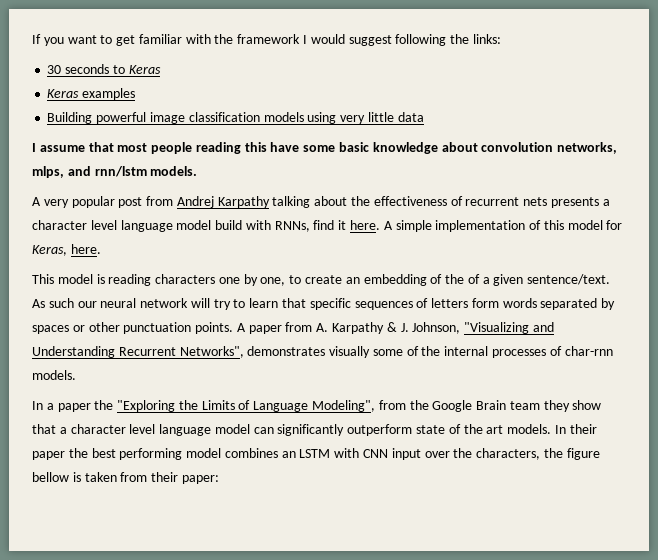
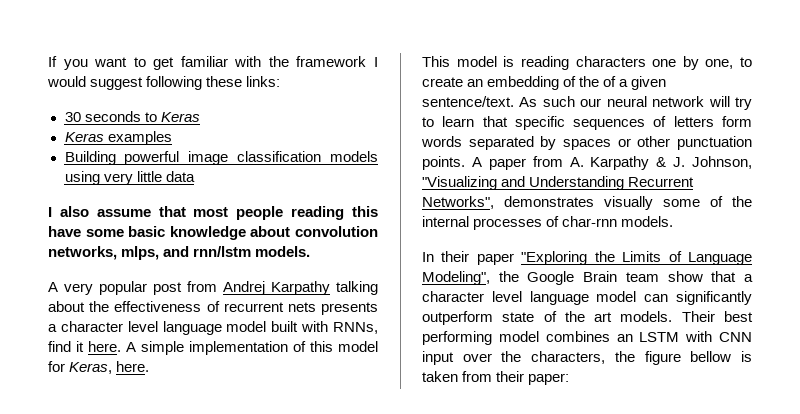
- If you want to get familiar with the framework I would suggest following the links:
+ If you want to get familiar with the framework I would suggest following these links:
- I assume that most people reading this have some basic knowledge about convolution networks, mlps, and rnn/lstm models.
+ I also assume that most people reading this have some basic knowledge about convolution networks, mlps, and rnn/lstm models.
- A very popular post from Andrej Karpathy talking about the effectiveness of recurrent nets presents a character level language model build with RNNs, find it here.
+ A very popular post from Andrej Karpathy talking about the effectiveness of recurrent nets presents a character level language model built with RNNs, find it here.
- In a paper the "Exploring the Limits of Language Modeling", from the Google Brain team they show that a character level language model can significantly outperform state of the art models.
+ In their paper "Exploring the Limits of Language Modeling", the Google Brain team show that a character level language model can significantly outperform state of the art models.
- In their paper the best performing model combines an LSTM with CNN input over the characters, the figure bellow is taken from their paper:
+ Their best performing model combines an LSTM with CNN input over the characters, the figure bellow is taken from their paper:

